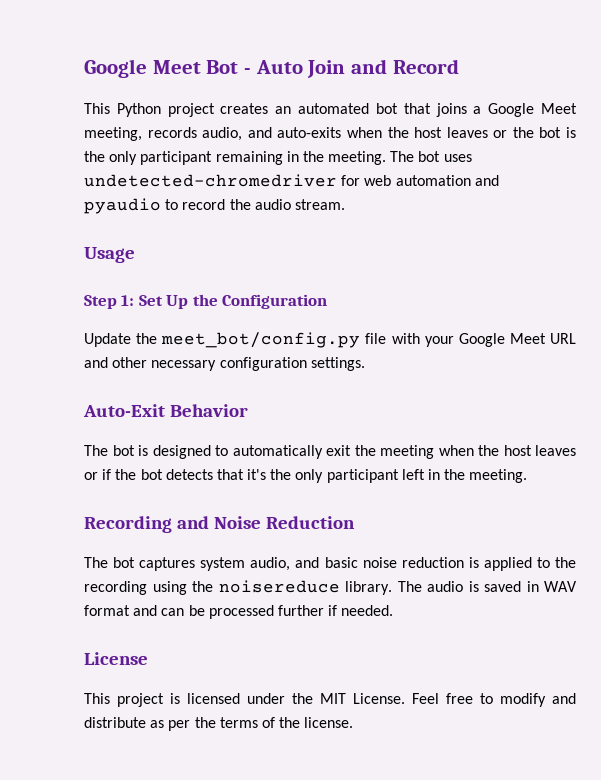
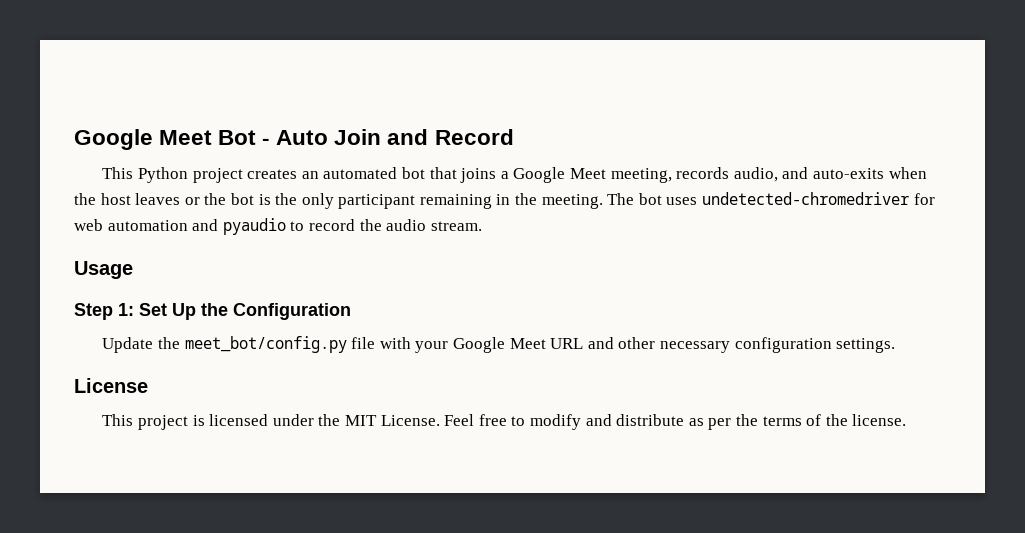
- Auto-Exit Behavior
- The bot is designed to automatically exit the meeting when the host leaves or if the bot detects that it's the only participant left in the meeting.
- Recording and Noise Reduction
- The bot captures system audio, and basic noise reduction is applied to the recording using the noisereduce library. The audio is saved in WAV format and can be processed further if needed.

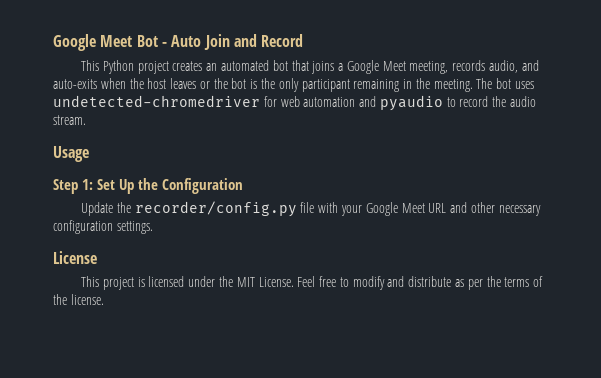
- Update the meet_bot/config.py file with your Google Meet URL and other necessary configuration settings.
+ Update the recorder/config.py file with your Google Meet URL and other necessary configuration settings.

